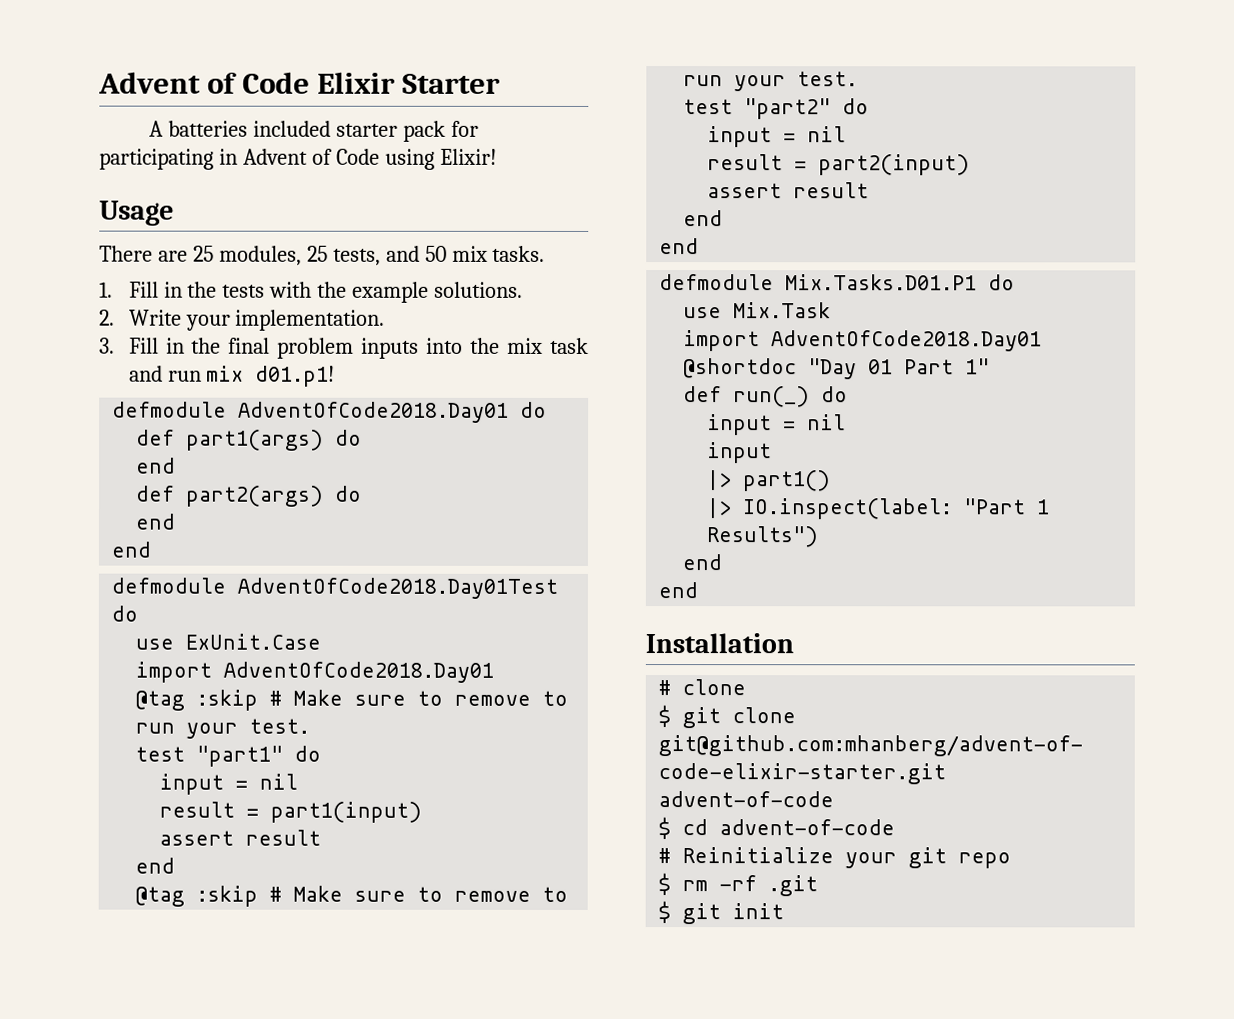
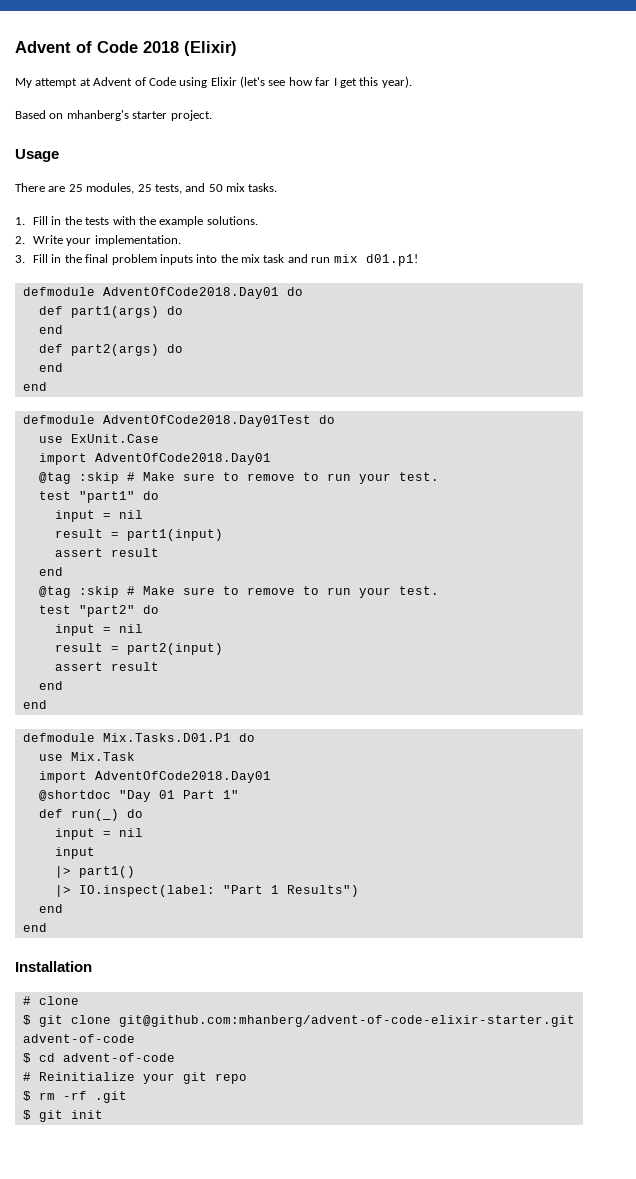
- Advent of Code Elixir Starter
- A batteries included starter pack for participating in Advent of Code using Elixir!
+ Advent of Code 2018 (Elixir)
+ My attempt at Advent of Code using Elixir (let's see how far I get this year).
+ Based on mhanberg's starter project.

